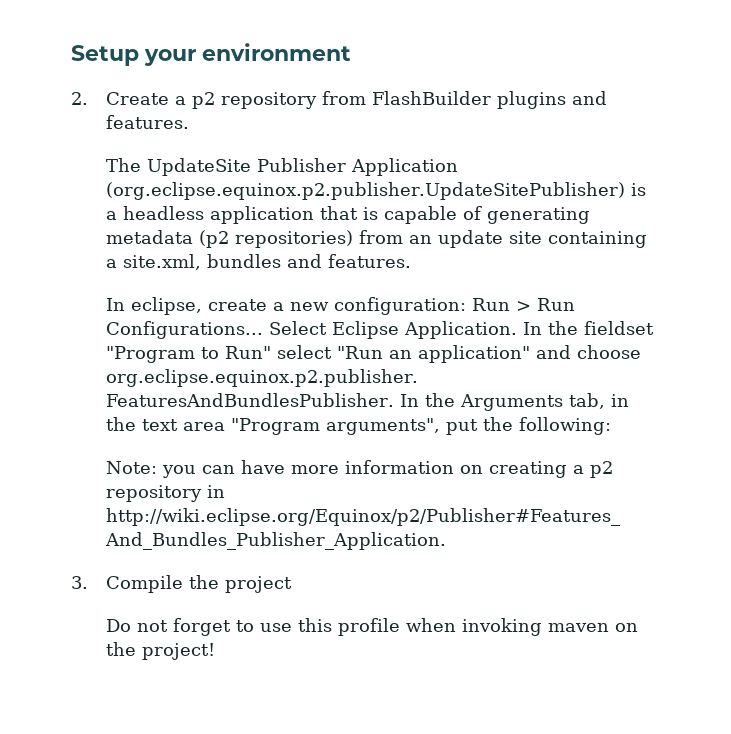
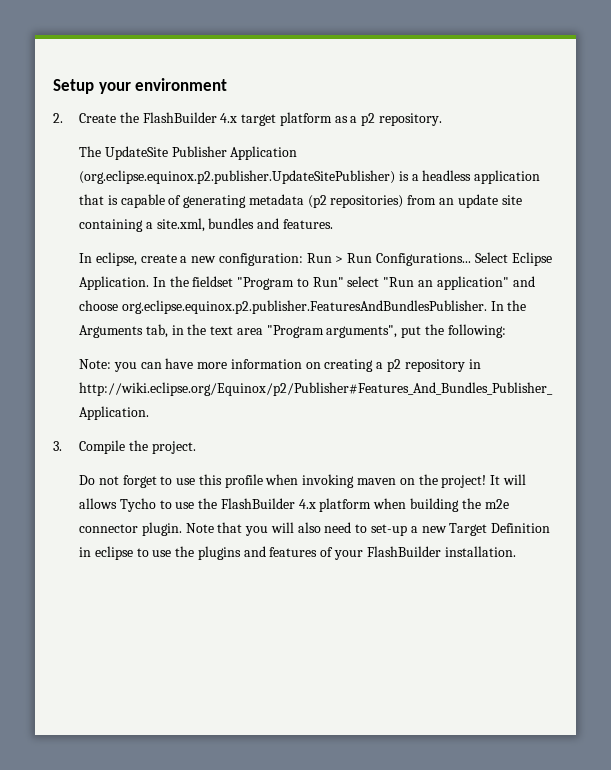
- 2. Create a p2 repository from FlashBuilder plugins and features.
+ 2. Create the FlashBuilder 4.x target platform as a p2 repository.
- 3. Compile the project
+ 3. Compile the project.
+ It will allows Tycho to use the FlashBuilder 4.x platform when building the m2e connector plugin. Note that you will also need to set-up a new Target Definition in eclipse to use the plugins and features of your FlashBuilder installation.

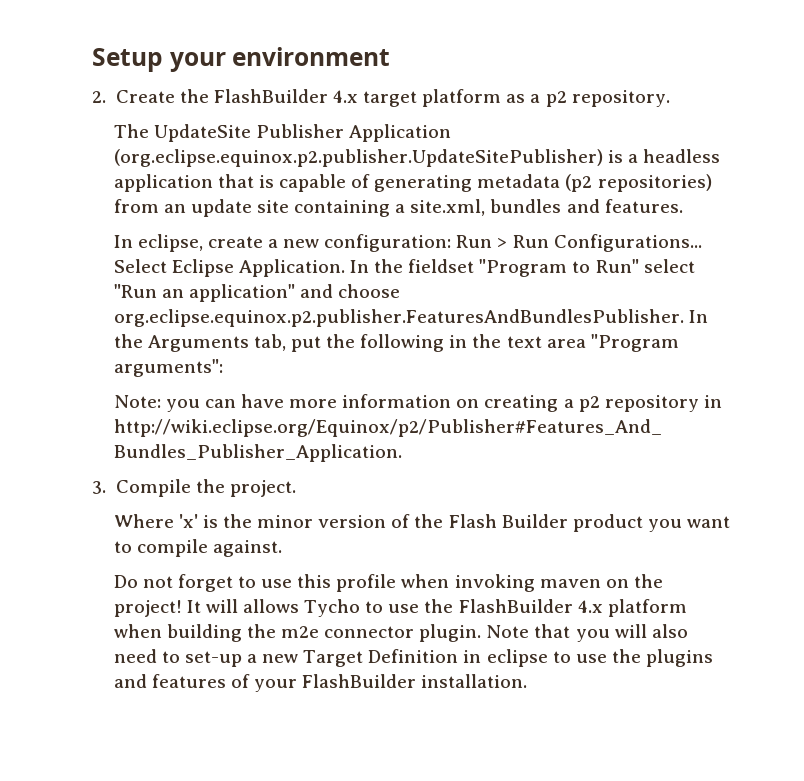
- In the fieldset "Program to Run" select "Run an application" and choose org.eclipse.equinox.p2.publisher.FeaturesAndBundlesPublisher. In the Arguments tab, in the text area "Program arguments", put the following:
+ In the fieldset "Program to Run" select "Run an application" and choose org.eclipse.equinox.p2.publisher.FeaturesAndBundlesPublisher. In the Arguments tab, put the following in the text area "Program arguments":
+ Where 'x' is the minor version of the Flash Builder product you want to compile against.

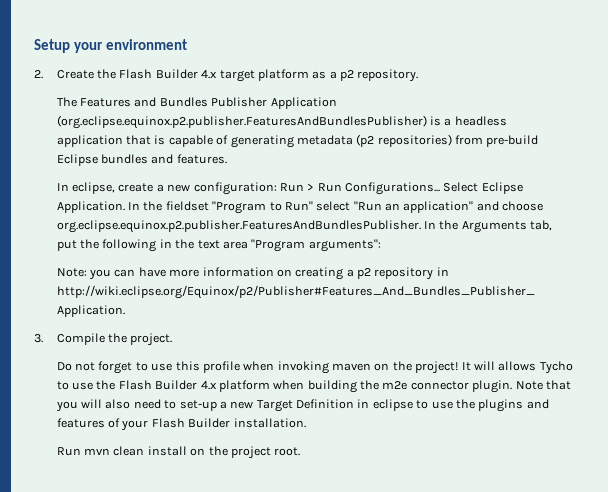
- 2. Create the FlashBuilder 4.x target platform as a p2 repository.
+ 2. Create the Flash Builder 4.x target platform as a p2 repository.
- The UpdateSite Publisher Application (org.eclipse.equinox.p2.publisher.UpdateSitePublisher) is a headless application that is capable of generating metadata (p2 repositories) from an update site containing a site.xml, bundles and features.
+ The Features and Bundles Publisher Application (org.eclipse.equinox.p2.publisher.FeaturesAndBundlesPublisher) is a headless application that is capable of generating metadata (p2 repositories) from pre-build Eclipse bundles and features.
- Where 'x' is the minor version of the Flash Builder product you want to compile against.
- It will allows Tycho to use the FlashBuilder 4.x platform when building the m2e connector plugin.
+ It will allows Tycho to use the Flash Builder 4.x platform when building the m2e connector plugin.
- Note that you will also need to set-up a new Target Definition in eclipse to use the plugins and features of your FlashBuilder installation.
+ Note that you will also need to set-up a new Target Definition in eclipse to use the plugins and features of your Flash Builder installation.
+ Run mvn clean install on the project root.

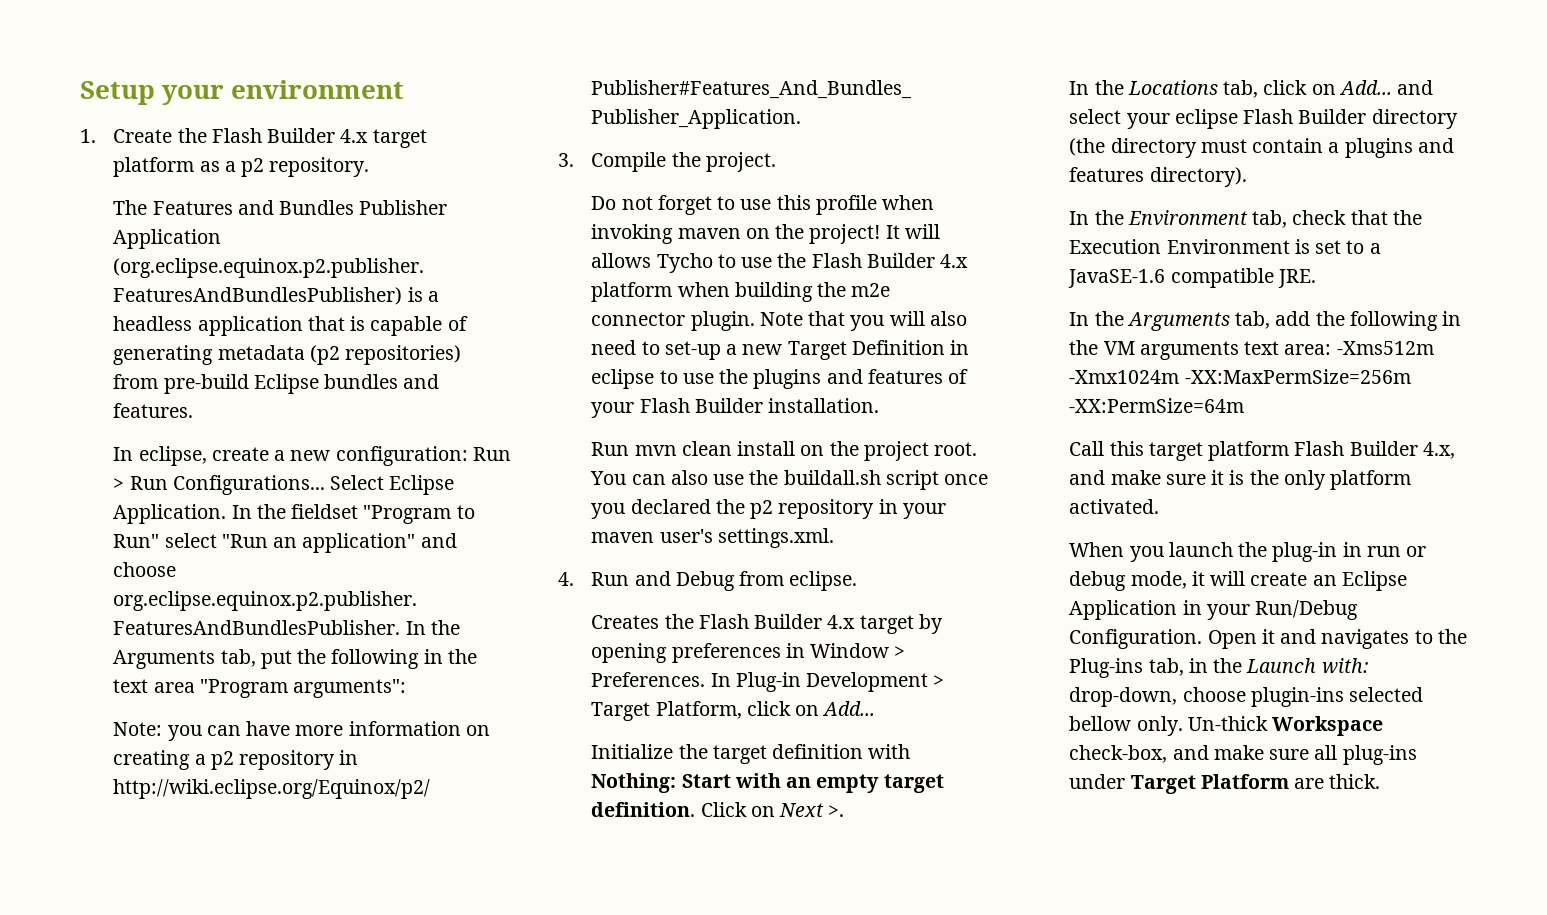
- 2. Create the Flash Builder 4.x target platform as a p2 repository.
+ 1. Create the Flash Builder 4.x target platform as a p2 repository.
+ You can also use the buildall.sh script once you declared the p2 repository in your maven user's settings.xml.
+ 4. Run and Debug from eclipse.
+ Creates the Flash Builder 4.x target by opening preferences in Window > Preferences. In Plug-in Development > Target Platform, click on Add...
+ Initialize the target definition with Nothing: Start with an empty target definition. Click on Next >.
+ In the Locations tab, click on Add... and select your eclipse Flash Builder directory (the directory must contain a plugins and features directory).
+ In the Environment tab, check that the Execution Environment is set to a JavaSE-1.6 compatible JRE.
+ In the Arguments tab, add the following in the VM arguments text area: -Xms512m -Xmx1024m -XX:MaxPermSize=256m -XX:PermSize=64m
+ Call this target platform Flash Builder 4.x, and make sure it is the only platform activated.
+ When you launch the plug-in in run or debug mode, it will create an Eclipse Application in your Run/Debug Configuration. Open it and navigates to the Plug-ins tab, in the Launch with: drop-down, choose plugin-ins selected bellow only. Un-thick Workspace check-box, and make sure all plug-ins under Target Platform are thick.

